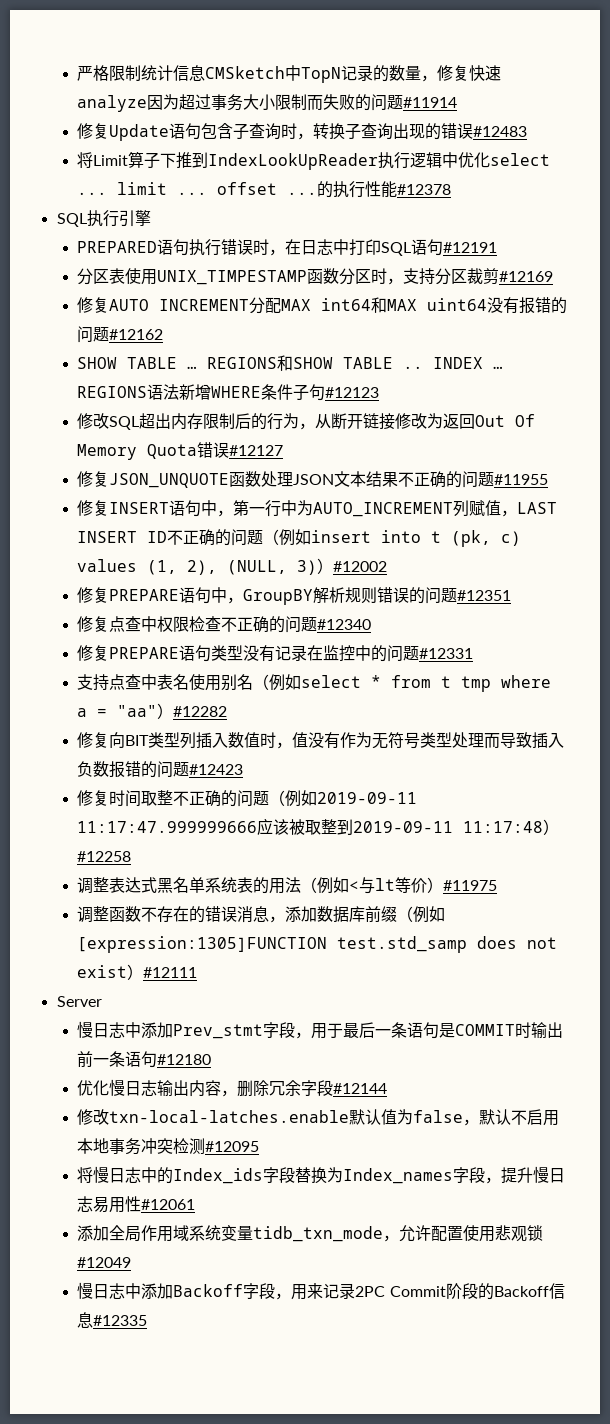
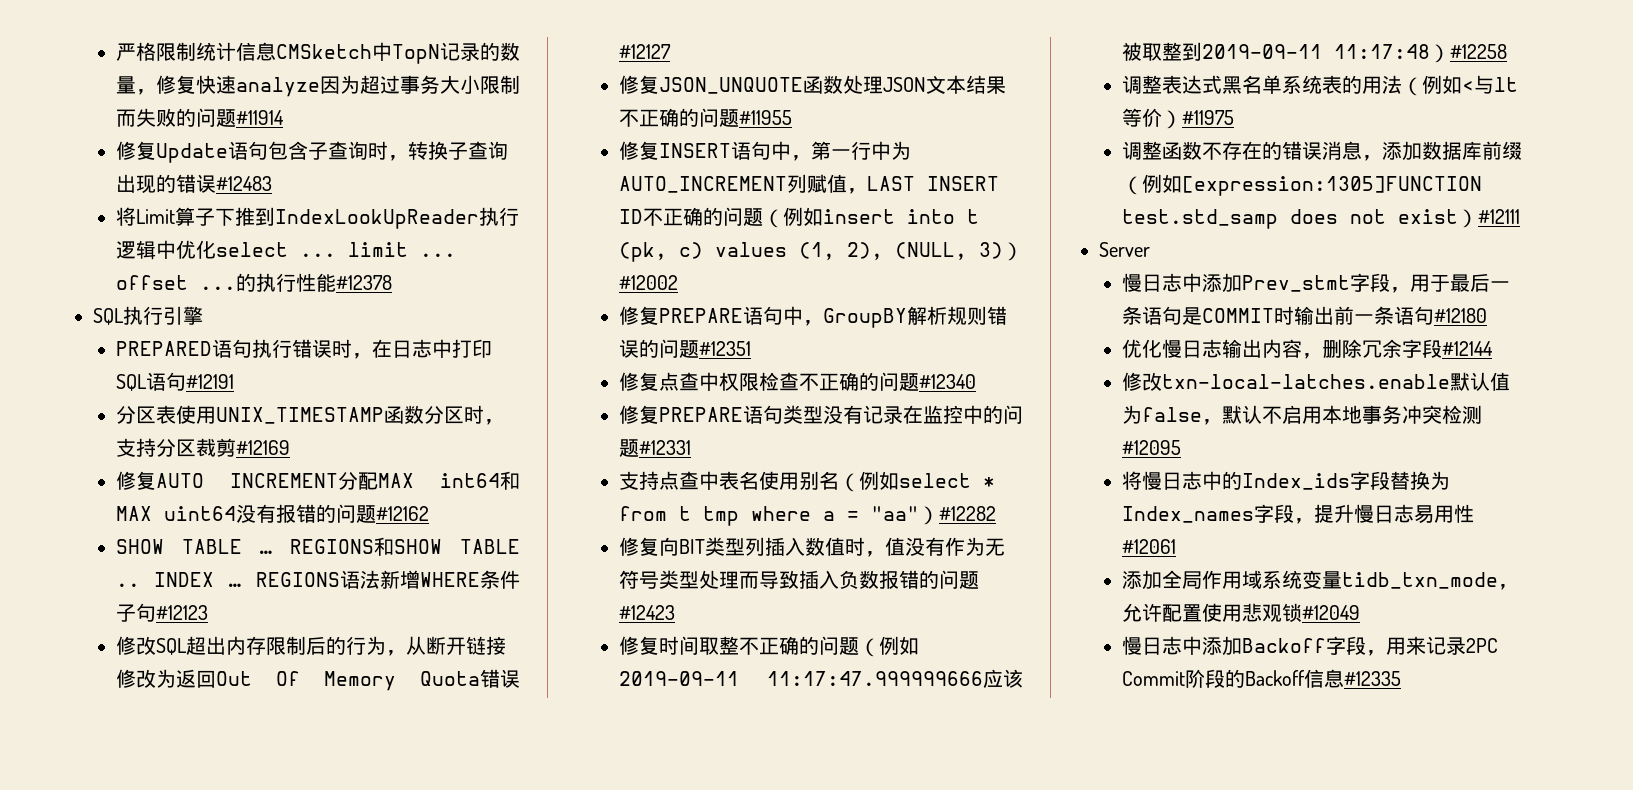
- 分区表使用UNIX_TIMPESTAMP函数分区时，支持分区裁剪#12169
+ 分区表使用UNIX_TIMESTAMP函数分区时，支持分区裁剪#12169

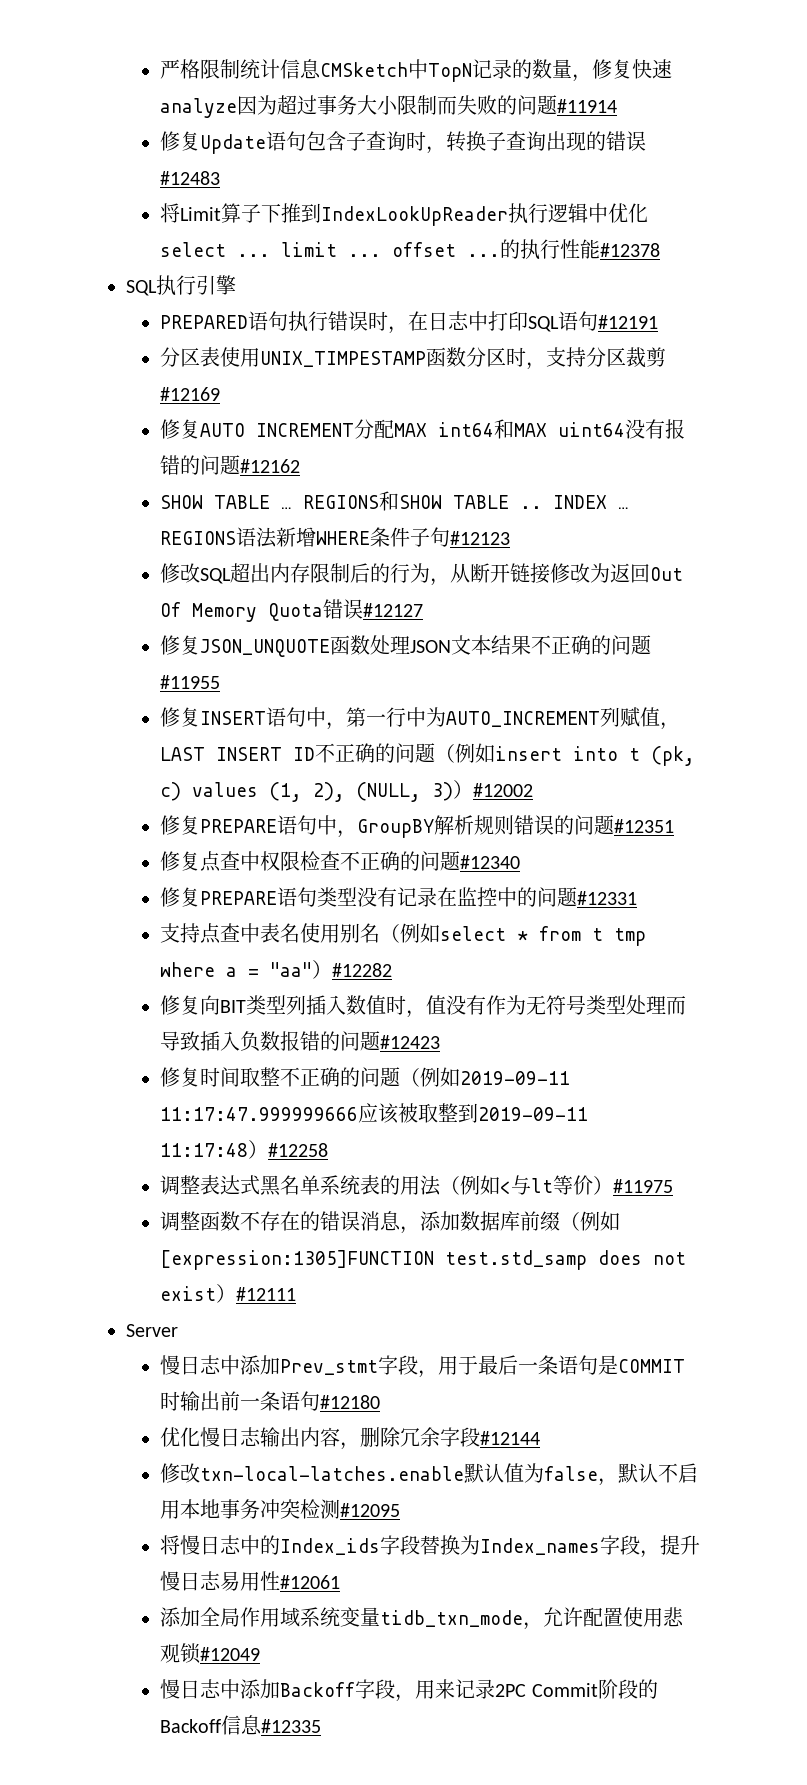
- 分区表使用UNIX_TIMESTAMP函数分区时，支持分区裁剪#12169
+ 分区表使用UNIX_TIMPESTAMP函数分区时，支持分区裁剪#12169

